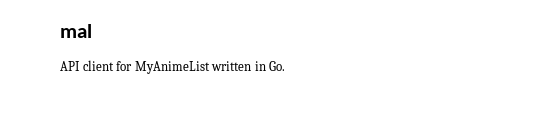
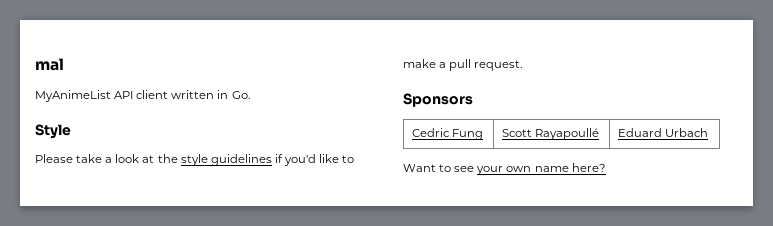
- API client for MyAnimeList written in Go.
+ MyAnimeList API client written in Go.
+ Style
+ Please take a look at the style guidelines if you'd like to make a pull request.
+ Sponsors
+ Cedric Fung | Scott Rayapoullé | Eduard Urbach
+ Want to see your own name here?

